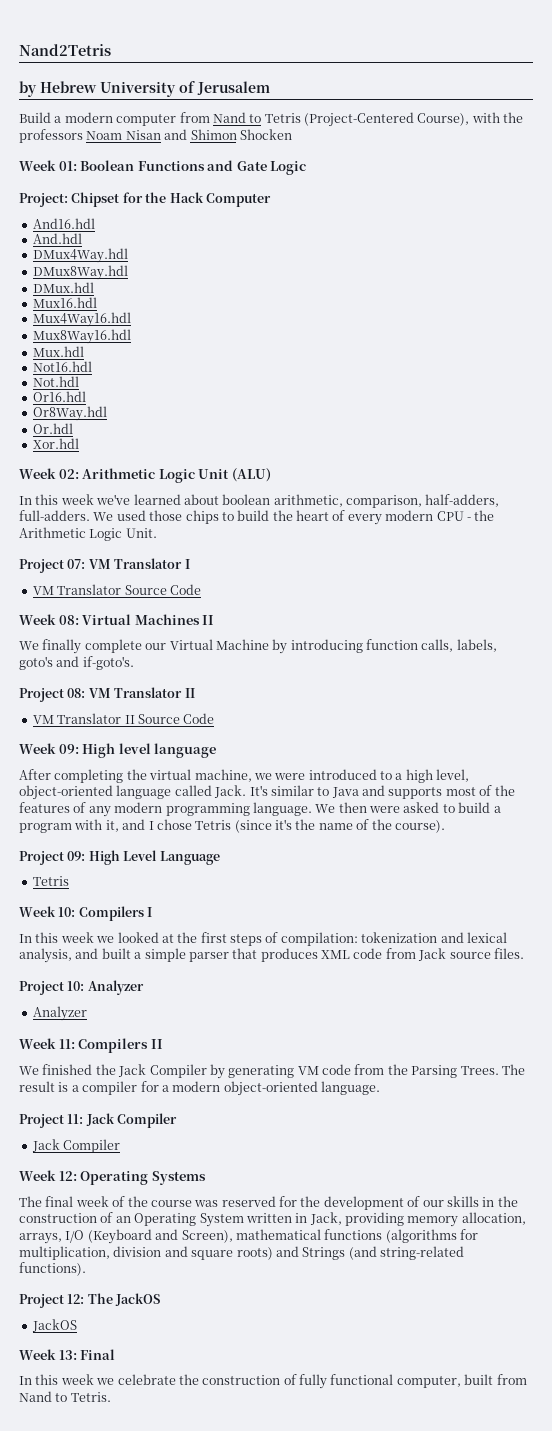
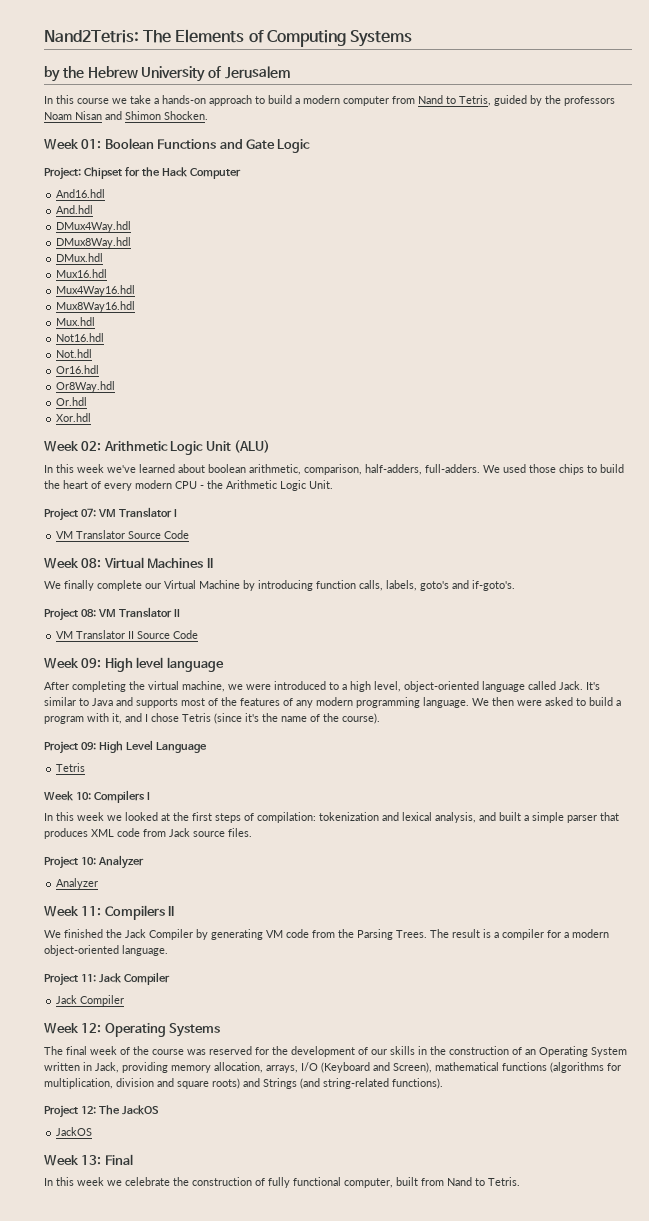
- Nand2Tetris
- by Hebrew University of Jerusalem
+ Nand2Tetris: The Elements of Computing Systems
+ by the Hebrew University of Jerusalem
- Build a modern computer from Nand to Tetris (Project-Centered Course), with the professors Noam Nisan and Shimon Shocken
+ In this course we take a hands-on approach to build a modern computer from Nand to Tetris, guided by the professors Noam Nisan and Shimon Shocken.

